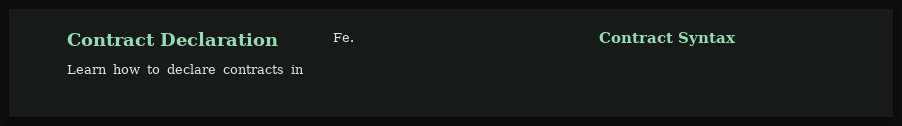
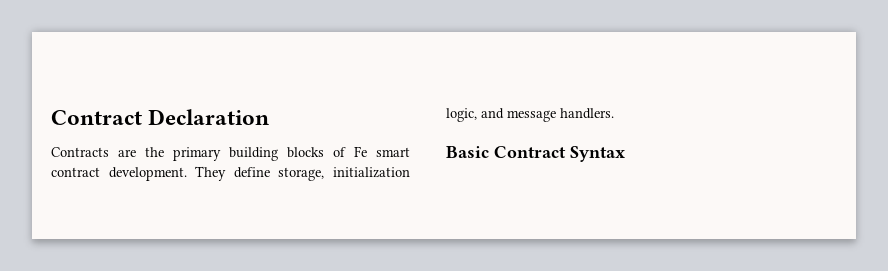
- Learn how to declare contracts in Fe.
- Contract Syntax
+ Contracts are the primary building blocks of Fe smart contract development. They define storage, initialization logic, and message handlers.
+ Basic Contract Syntax

